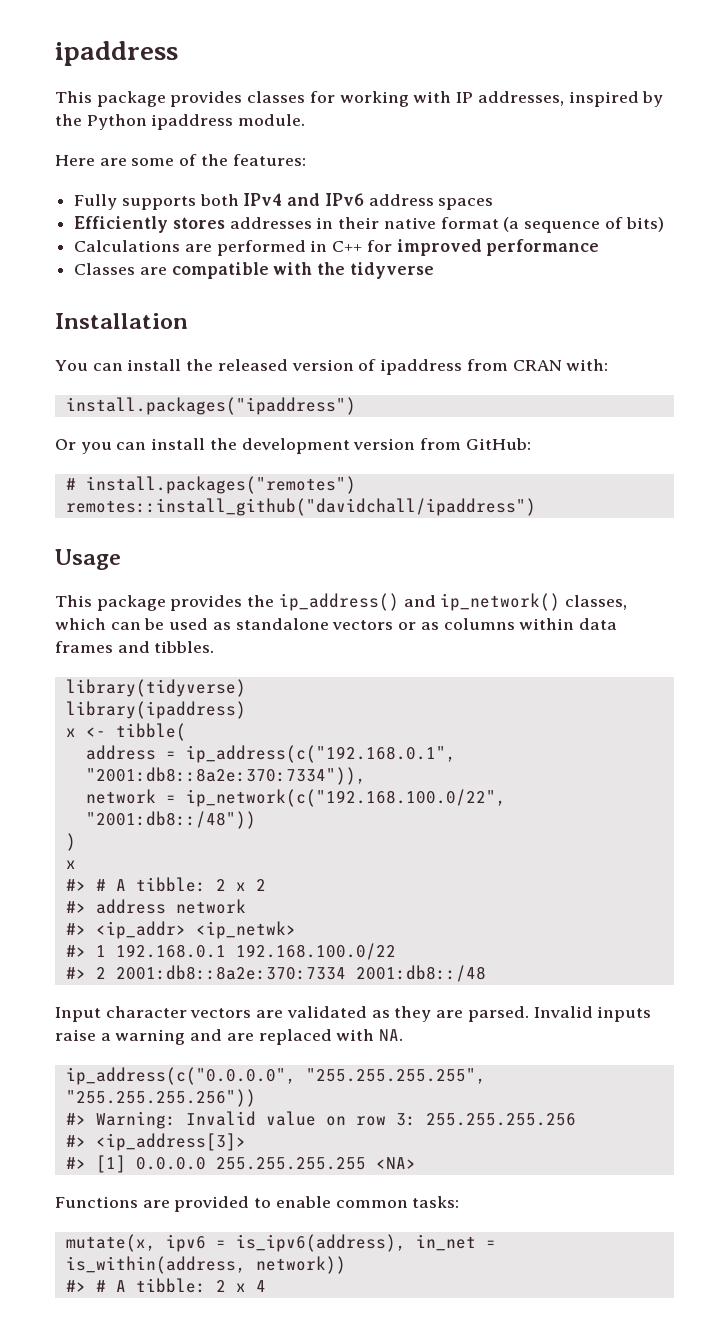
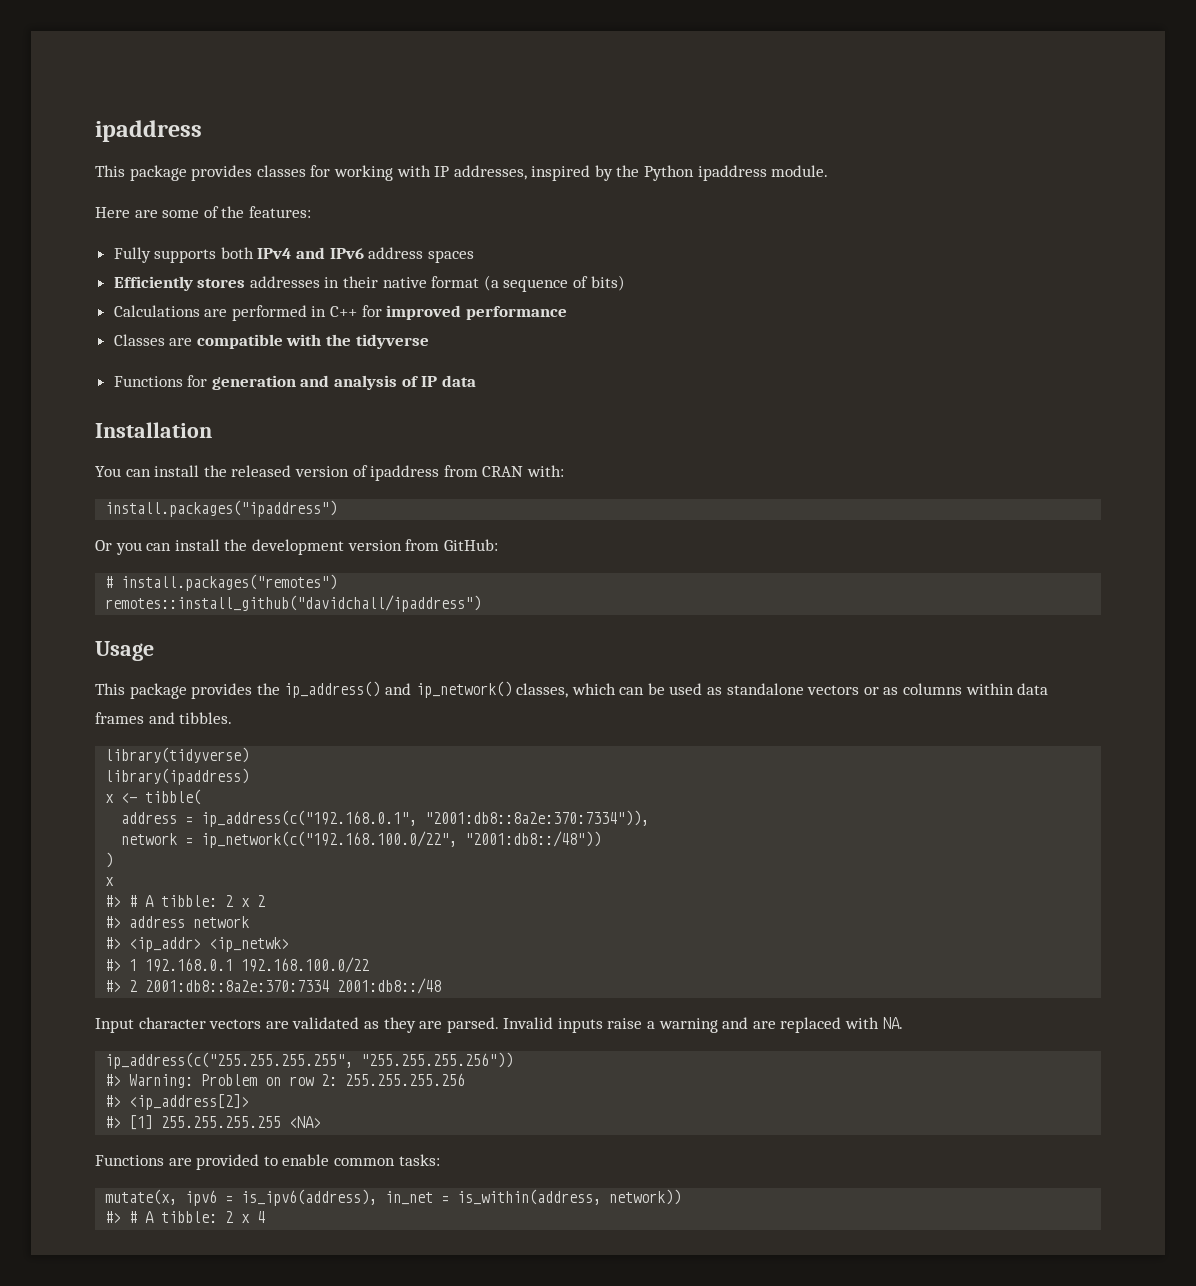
+ Functions for generation and analysis of IP data
- ip_address(c("0.0.0.0", "255.255.255.255", "255.255.255.256"))
+ ip_address(c("255.255.255.255", "255.255.255.256"))
- #> Warning: Invalid value on row 3: 255.255.255.256
+ #> Warning: Problem on row 2: 255.255.255.256
- #> <ip_address[3]>
+ #> <ip_address[2]>
- #> [1] 0.0.0.0 255.255.255.255 <NA>
+ #> [1] 255.255.255.255 <NA>

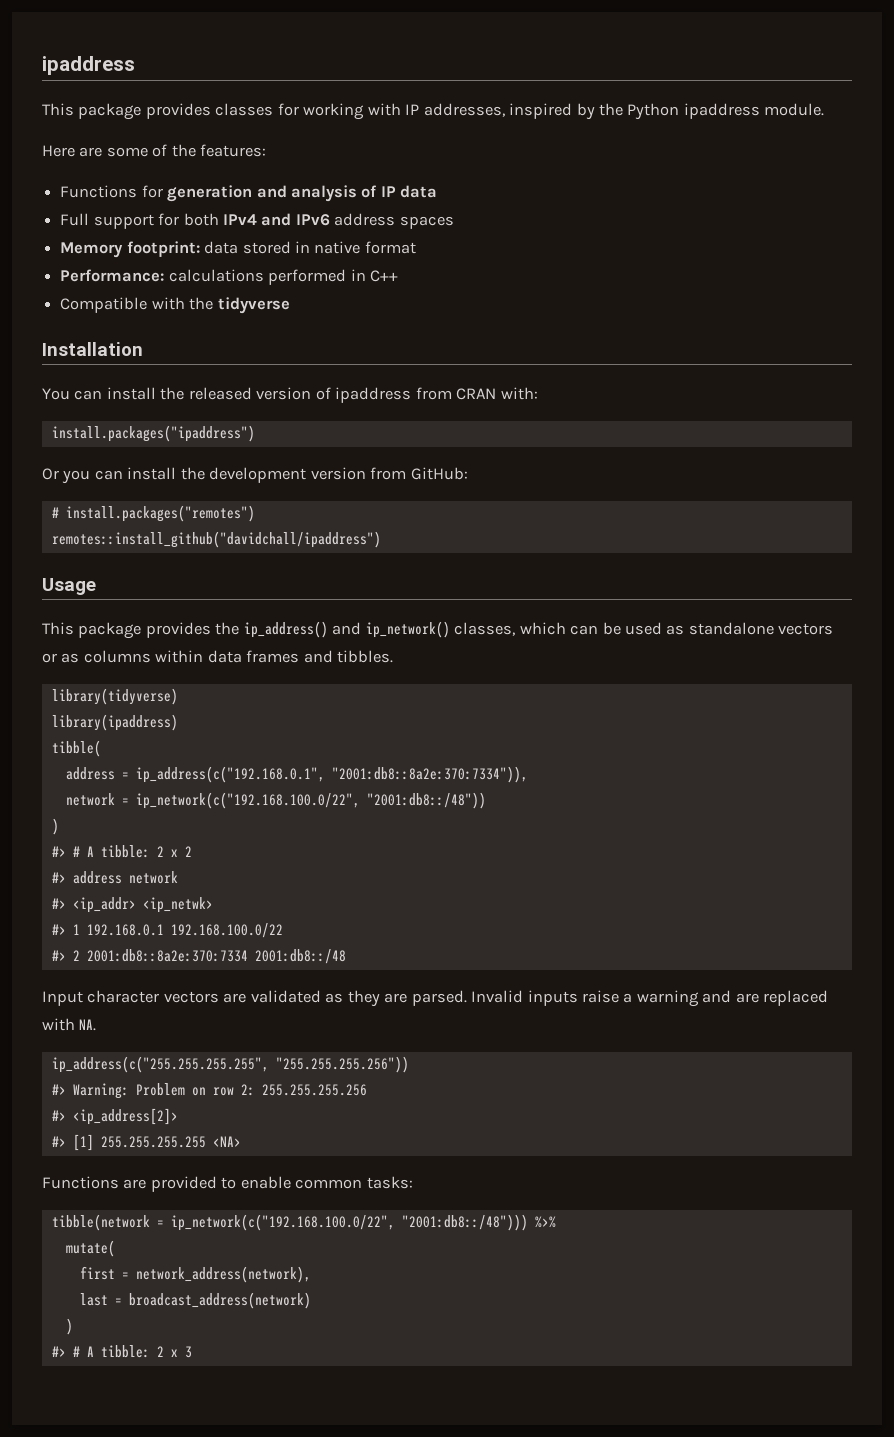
- Fully supports both IPv4 and IPv6 address spaces
- Efficiently stores addresses in their native format (a sequence of bits)
- Calculations are performed in C++ for improved performance
- Classes are compatible with the tidyverse
+ Full support for both IPv4 and IPv6 address spaces
+ Memory footprint: data stored in native format
+ Performance: calculations performed in C++
+ Compatible with the tidyverse
- x <- tibble(
+ tibble(
  network = ip_network(c("192.168.100.0/22", "2001:db8::/48"))
  )
- x
- mutate(x, ipv6 = is_ipv6(address), in_net = is_within(address, network))
- #> # A tibble: 2 x 4
+ tibble(network = ip_network(c("192.168.100.0/22", "2001:db8::/48"))) %>%
+ mutate(
+ first = network_address(network),
+ last = broadcast_address(network)
+ )
+ #> # A tibble: 2 x 3

